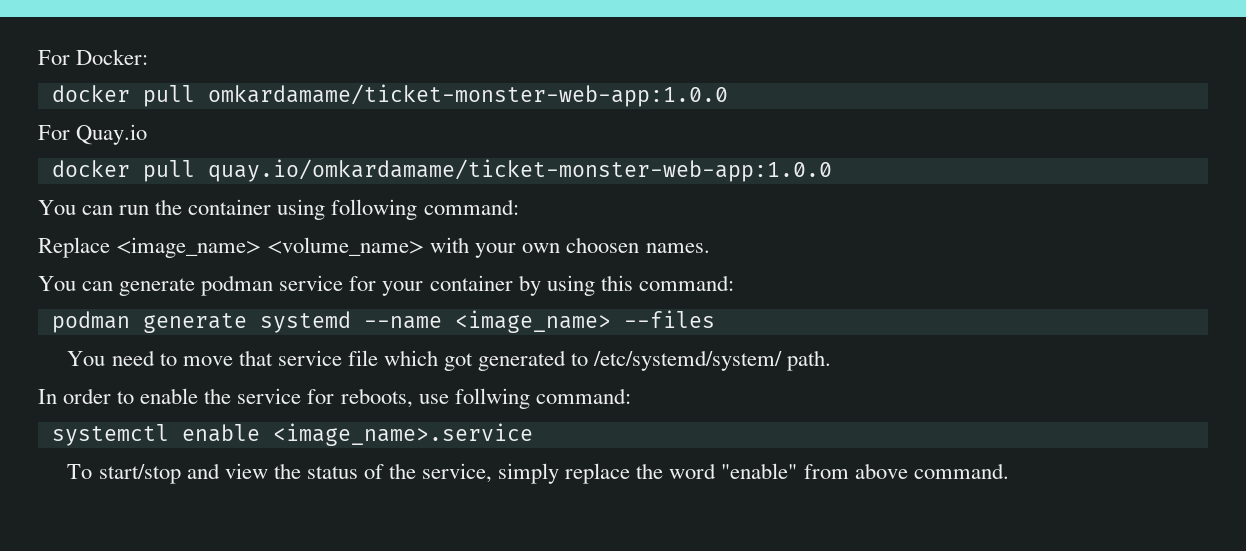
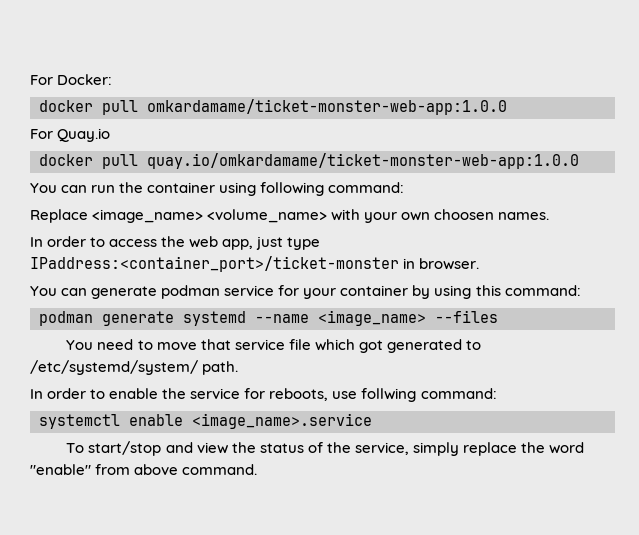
+ In order to access the web app, just type IPaddress:<container_port>/ticket-monster in browser.

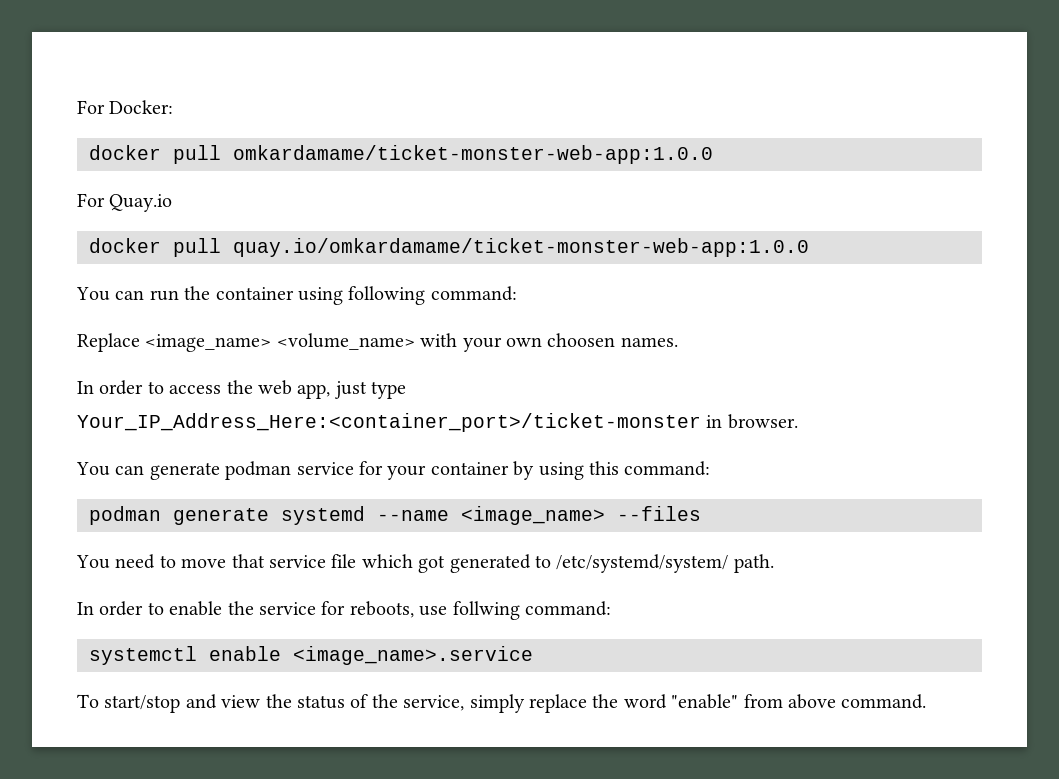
- In order to access the web app, just type IPaddress:<container_port>/ticket-monster in browser.
+ In order to access the web app, just type Your_IP_Address_Here:<container_port>/ticket-monster in browser.

